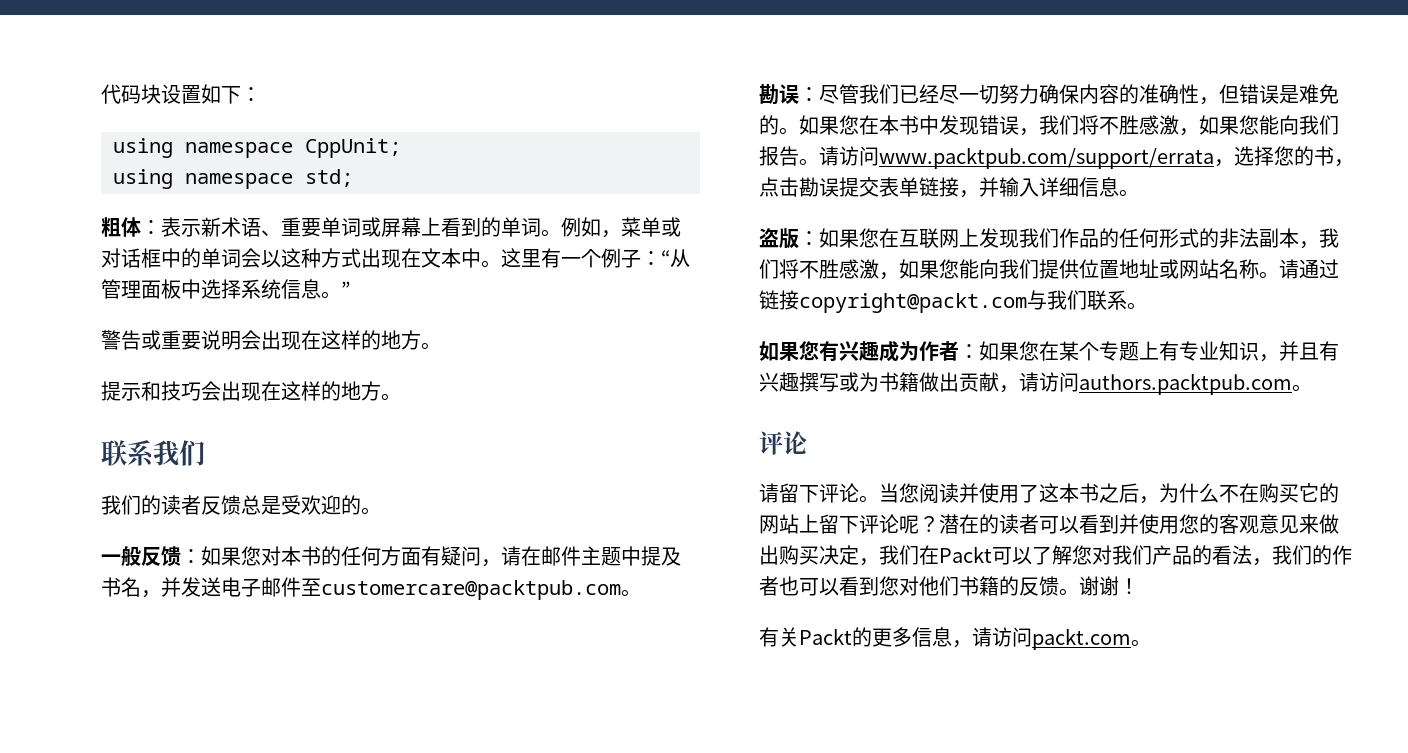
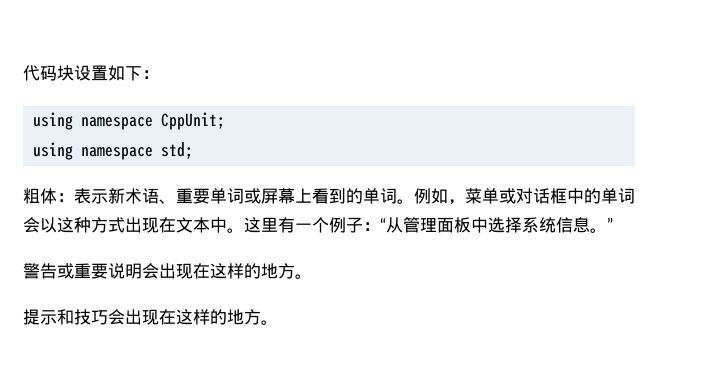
- 联系我们
- 我们的读者反馈总是受欢迎的。
- 一般反馈：如果您对本书的任何方面有疑问，请在邮件主题中提及书名，并发送电子邮件至customercare@packtpub.com。
- 勘误：尽管我们已经尽一切努力确保内容的准确性，但错误是难免的。如果您在本书中发现错误，我们将不胜感激，如果您能向我们报告。请访问www.packtpub.com/support/errata，选择您的书，点击勘误提交表单链接，并输入详细信息。
- 盗版：如果您在互联网上发现我们作品的任何形式的非法副本，我们将不胜感激，如果您能向我们提供位置地址或网站名称。请通过链接copyright@packt.com与我们联系。
- 如果您有兴趣成为作者：如果您在某个专题上有专业知识，并且有兴趣撰写或为书籍做出贡献，请访问authors.packtpub.com。
- 评论
- 请留下评论。当您阅读并使用了这本书之后，为什么不在购买它的网站上留下评论呢？潜在的读者可以看到并使用您的客观意见来做出购买决定，我们在Packt可以了解您对我们产品的看法，我们的作者也可以看到您对他们书籍的反馈。谢谢！
- 有关Packt的更多信息，请访问packt.com。

